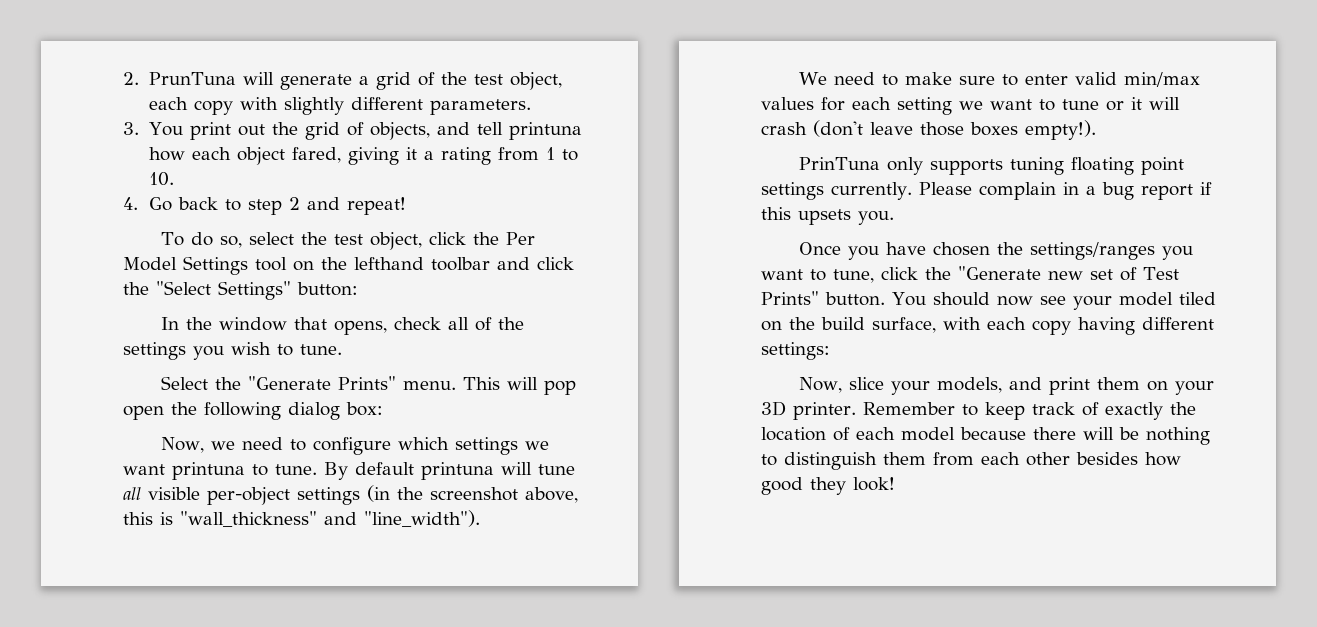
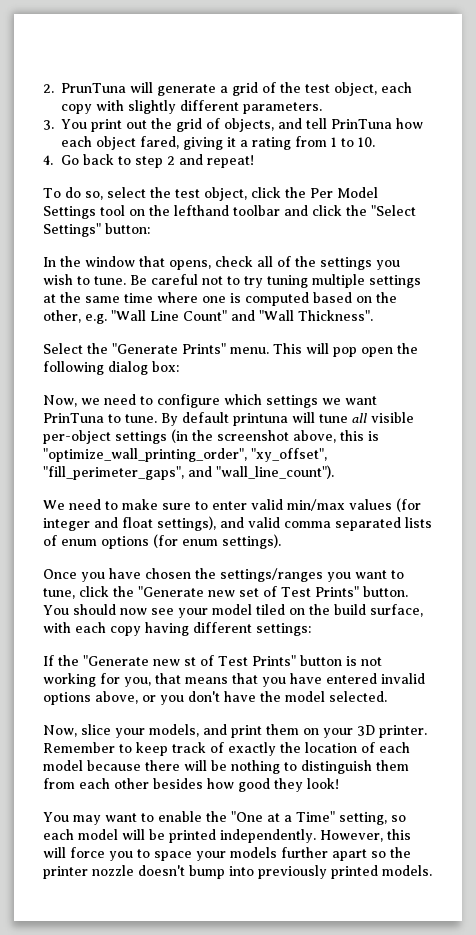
- 3. You print out the grid of objects, and tell printuna how each object fared, giving it a rating from 1 to 10.
+ 3. You print out the grid of objects, and tell PrinTuna how each object fared, giving it a rating from 1 to 10.
+ Be careful not to try tuning multiple settings at the same time where one is computed based on the other, e.g. "Wall Line Count" and "Wall Thickness".
- Now, we need to configure which settings we want printuna to tune.
+ Now, we need to configure which settings we want PrinTuna to tune.
- By default printuna will tune all visible per-object settings (in the screenshot above, this is "wall_thickness" and "line_width").
+ By default printuna will tune all visible per-object settings (in the screenshot above, this is "optimize_wall_printing_order", "xy_offset", "fill_perimeter_gaps", and "wall_line_count").
- We need to make sure to enter valid min/max values for each setting we want to tune or it will crash (don't leave those boxes empty!).
- PrinTuna only supports tuning floating point settings currently. Please complain in a bug report if this upsets you.
+ We need to make sure to enter valid min/max values (for integer and float settings), and valid comma separated lists of enum options (for enum settings).
+ If the "Generate new st of Test Prints" button is not working for you, that means that you have entered invalid options above, or you don't have the model selected.
+ You may want to enable the "One at a Time" setting, so each model will be printed independently. However, this will force you to space your models further apart so the printer nozzle doesn't bump into previously printed models.

